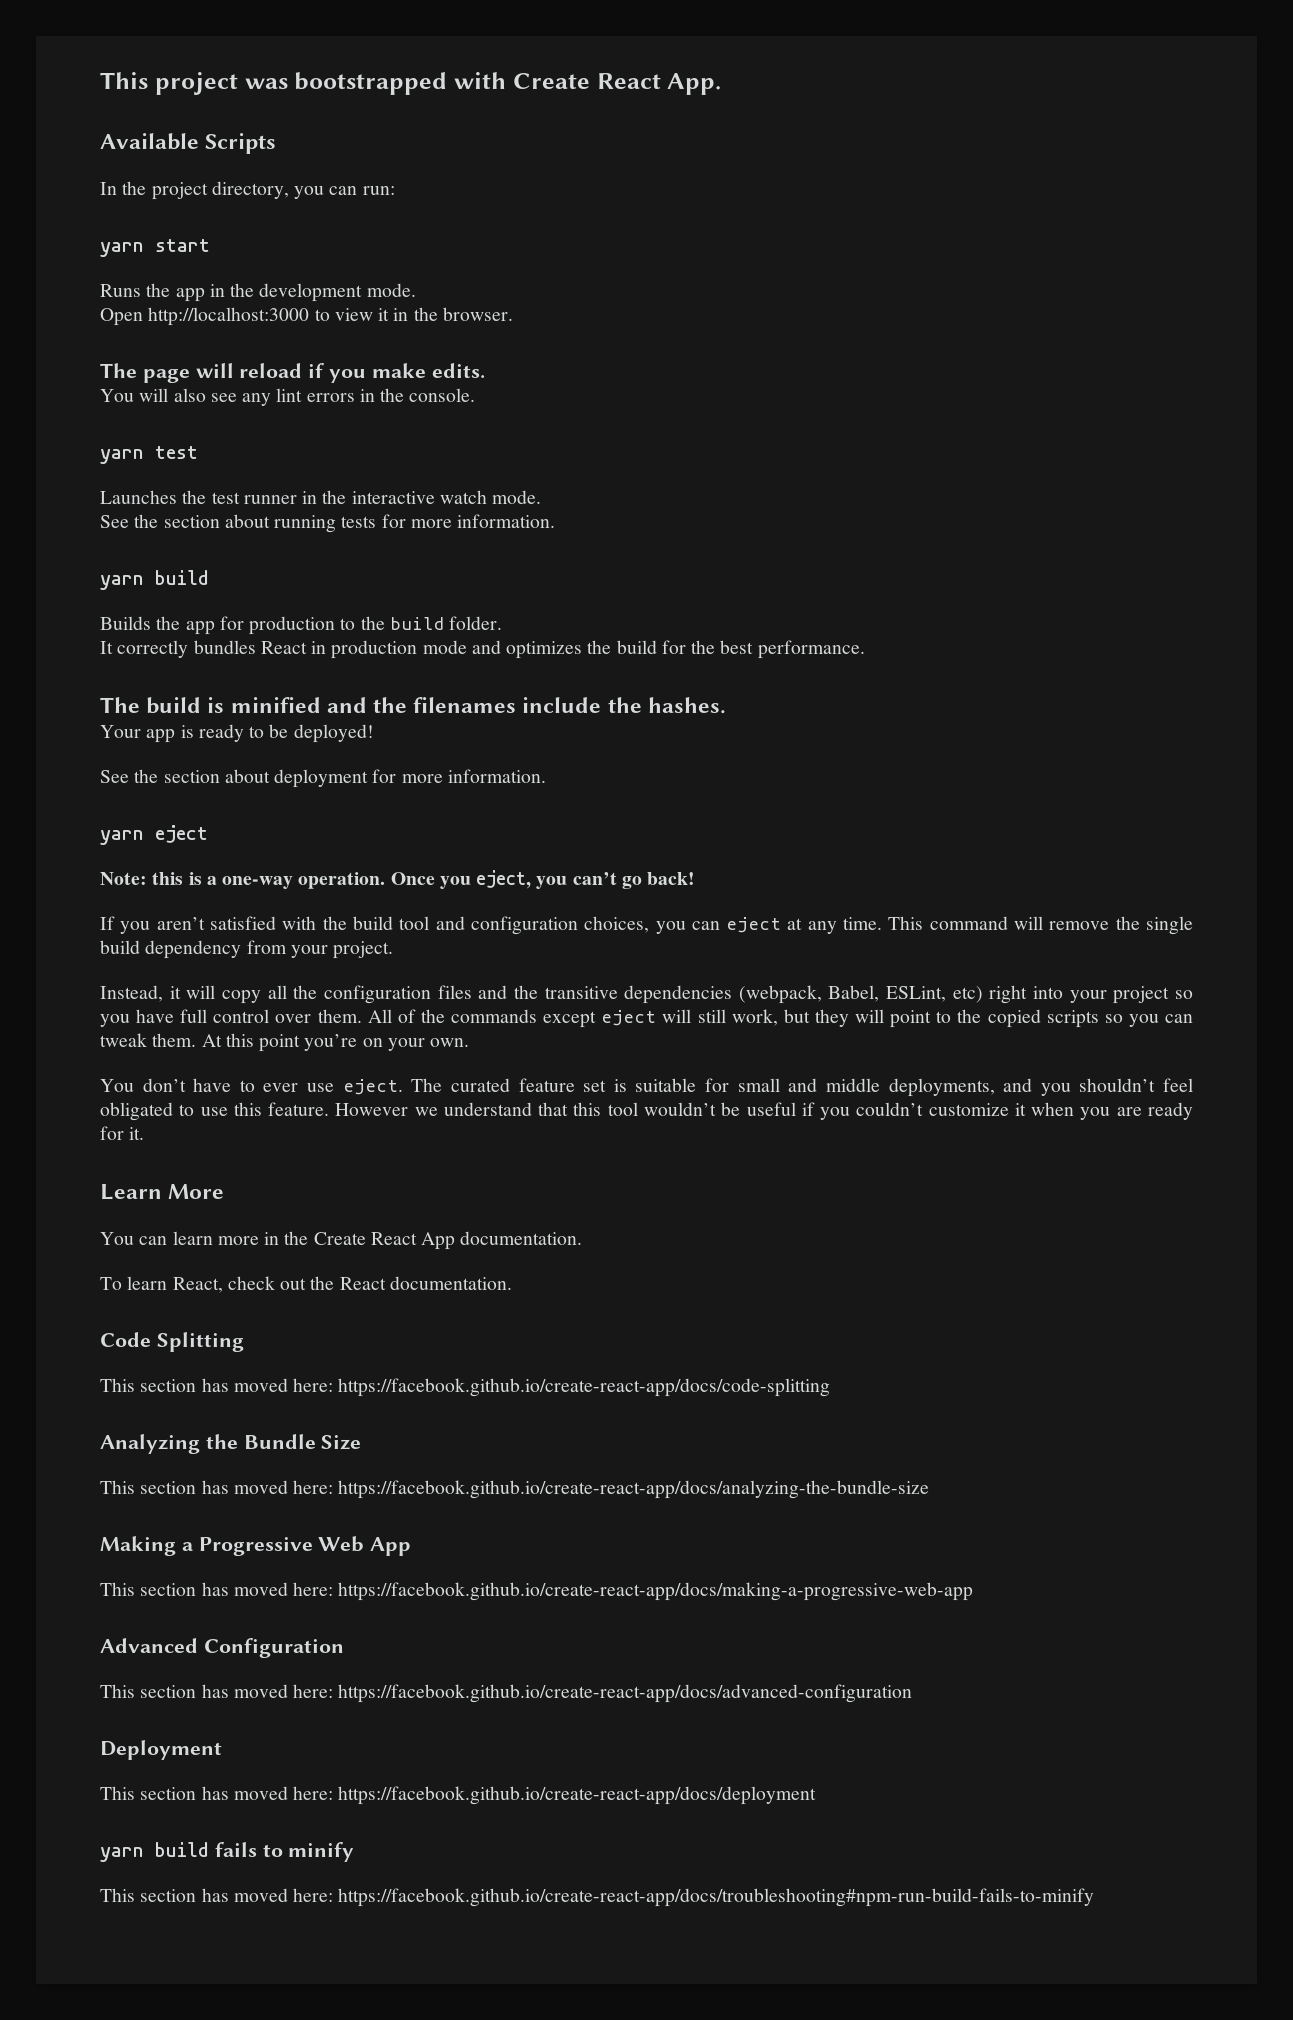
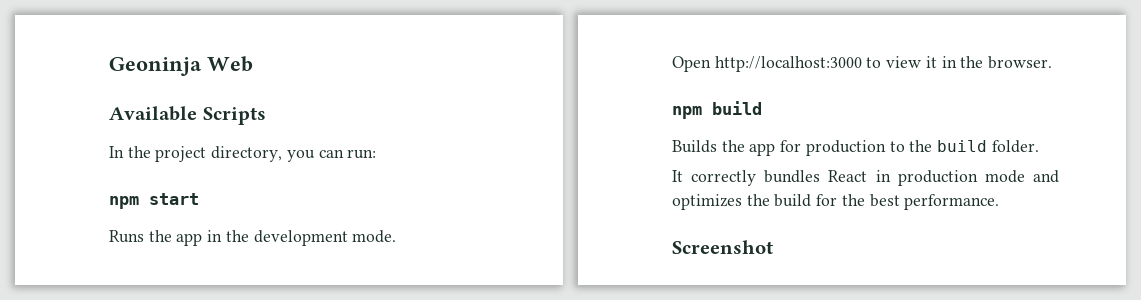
- This project was bootstrapped with Create React App.
+ Geoninja Web
- yarn start
+ npm start
- The page will reload if you make edits.
- You will also see any lint errors in the console.
- yarn test
- Launches the test runner in the interactive watch mode.
- See the section about running tests for more information.
- yarn build
+ npm build
- The build is minified and the filenames include the hashes.
- Your app is ready to be deployed!
- See the section about deployment for more information.
- yarn eject
- Note: this is a one-way operation. Once you eject, you can’t go back!
- If you aren’t satisfied with the build tool and configuration choices, you can eject at any time. This command will remove the single build dependency from your project.
- Instead, it will copy all the configuration files and the transitive dependencies (webpack, Babel, ESLint, etc) right into your project so you have full control over them. All of the commands except eject will still work, but they will point to the copied scripts so you can tweak them. At this point you’re on your own.
- You don’t have to ever use eject. The curated feature set is suitable for small and middle deployments, and you shouldn’t feel obligated to use this feature. However we understand that this tool wouldn’t be useful if you couldn’t customize it when you are ready for it.
- Learn More
- You can learn more in the Create React App documentation.
- To learn React, check out the React documentation.
- Code Splitting
- This section has moved here: https://facebook.github.io/create-react-app/docs/code-splitting
- Analyzing the Bundle Size
- This section has moved here: https://facebook.github.io/create-react-app/docs/analyzing-the-bundle-size
- Making a Progressive Web App
- This section has moved here: https://facebook.github.io/create-react-app/docs/making-a-progressive-web-app
- Advanced Configuration
- This section has moved here: https://facebook.github.io/create-react-app/docs/advanced-configuration
- Deployment
- This section has moved here: https://facebook.github.io/create-react-app/docs/deployment
- yarn build fails to minify
- This section has moved here: https://facebook.github.io/create-react-app/docs/troubleshooting#npm-run-build-fails-to-minify
+ Screenshot

